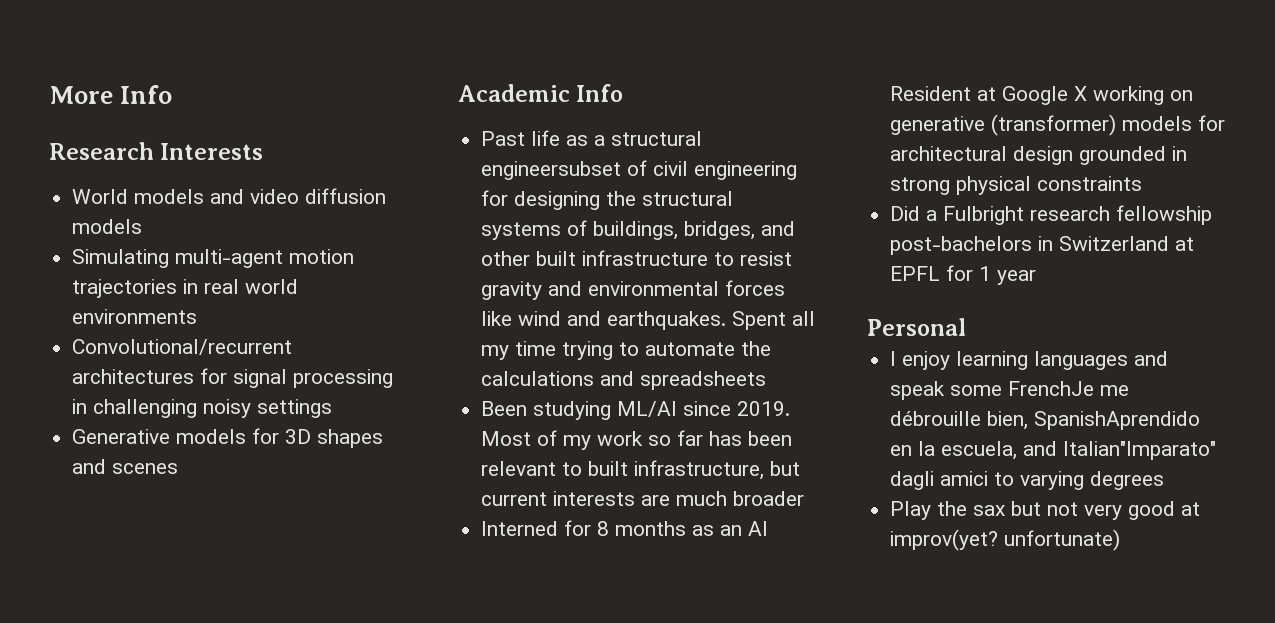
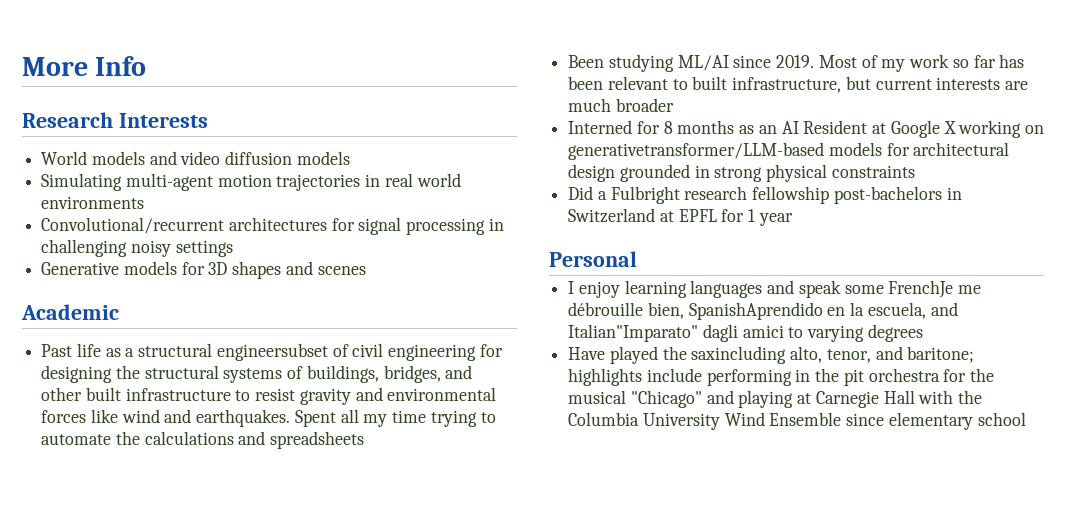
- Academic Info
+ Academic
- Interned for 8 months as an AI Resident at Google X working on generative (transformer) models for architectural design grounded in strong physical constraints
+ Interned for 8 months as an AI Resident at Google X working on generativetransformer/LLM-based models for architectural design grounded in strong physical constraints
- Play the sax but not very good at improv(yet? unfortunate)
+ Have played the saxincluding alto, tenor, and baritone; highlights include performing in the pit orchestra for the musical "Chicago" and playing at Carnegie Hall with the Columbia University Wind Ensemble since elementary school

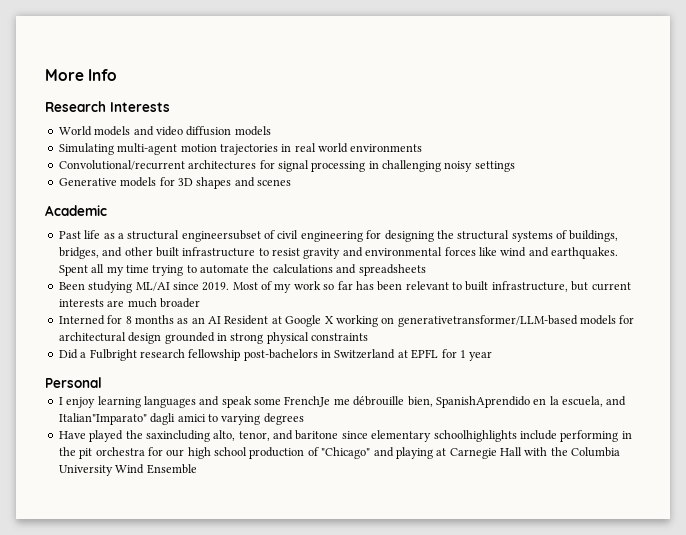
- Have played the saxincluding alto, tenor, and baritone; highlights include performing in the pit orchestra for the musical "Chicago" and playing at Carnegie Hall with the Columbia University Wind Ensemble since elementary school
+ Have played the saxincluding alto, tenor, and baritone since elementary schoolhighlights include performing in the pit orchestra for our high school production of "Chicago" and playing at Carnegie Hall with the Columbia University Wind Ensemble

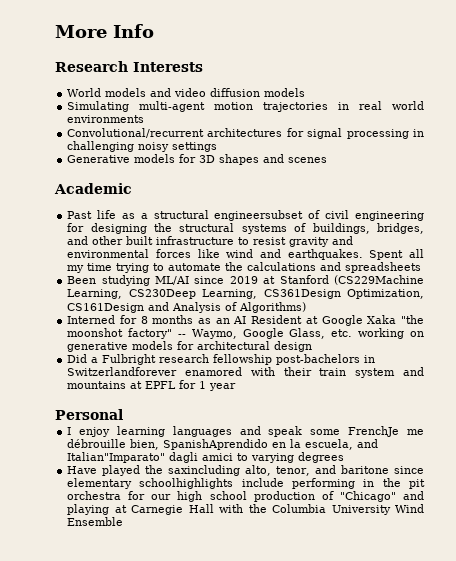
- Been studying ML/AI since 2019. Most of my work so far has been relevant to built infrastructure, but current interests are much broader
+ Been studying ML/AI since 2019 at Stanford (CS229Machine Learning, CS230Deep Learning, CS361Design Optimization, CS161Design and Analysis of Algorithms)
- Interned for 8 months as an AI Resident at Google X working on generativetransformer/LLM-based models for architectural design grounded in strong physical constraints
+ Interned for 8 months as an AI Resident at Google Xaka "the moonshot factory" -- Waymo, Google Glass, etc. working on generative models for architectural design
- Did a Fulbright research fellowship post-bachelors in Switzerland at EPFL for 1 year
+ Did a Fulbright research fellowship post-bachelors in Switzerlandforever enamored with their train system and mountains at EPFL for 1 year

